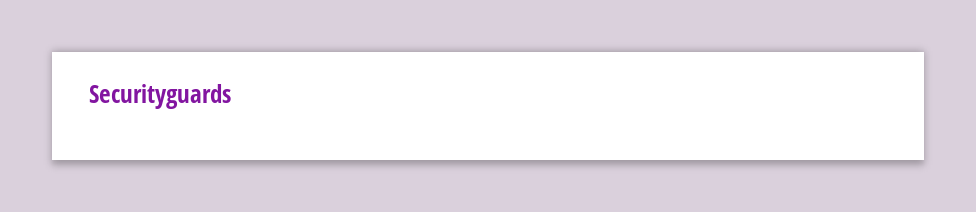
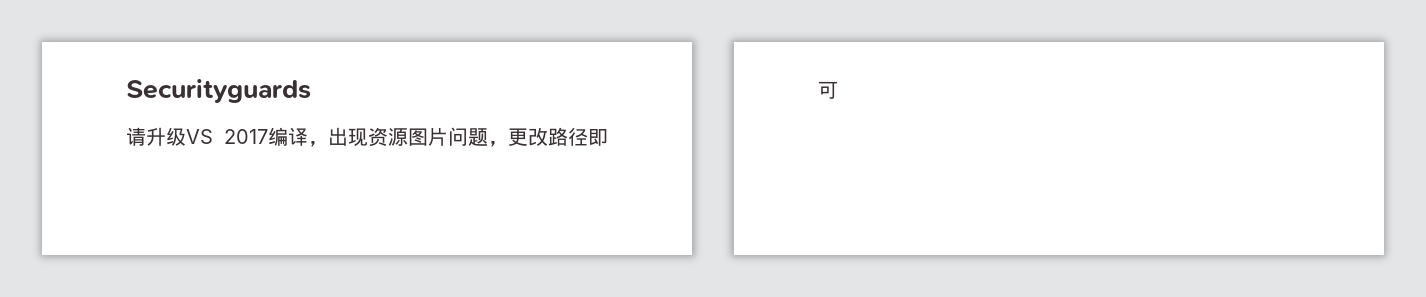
+ 请升级VS 2017编译，出现资源图片问题，更改路径即可

